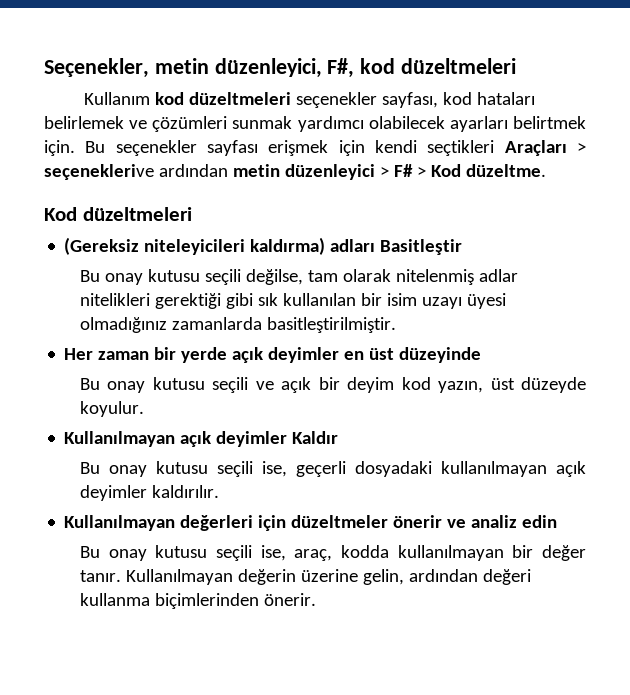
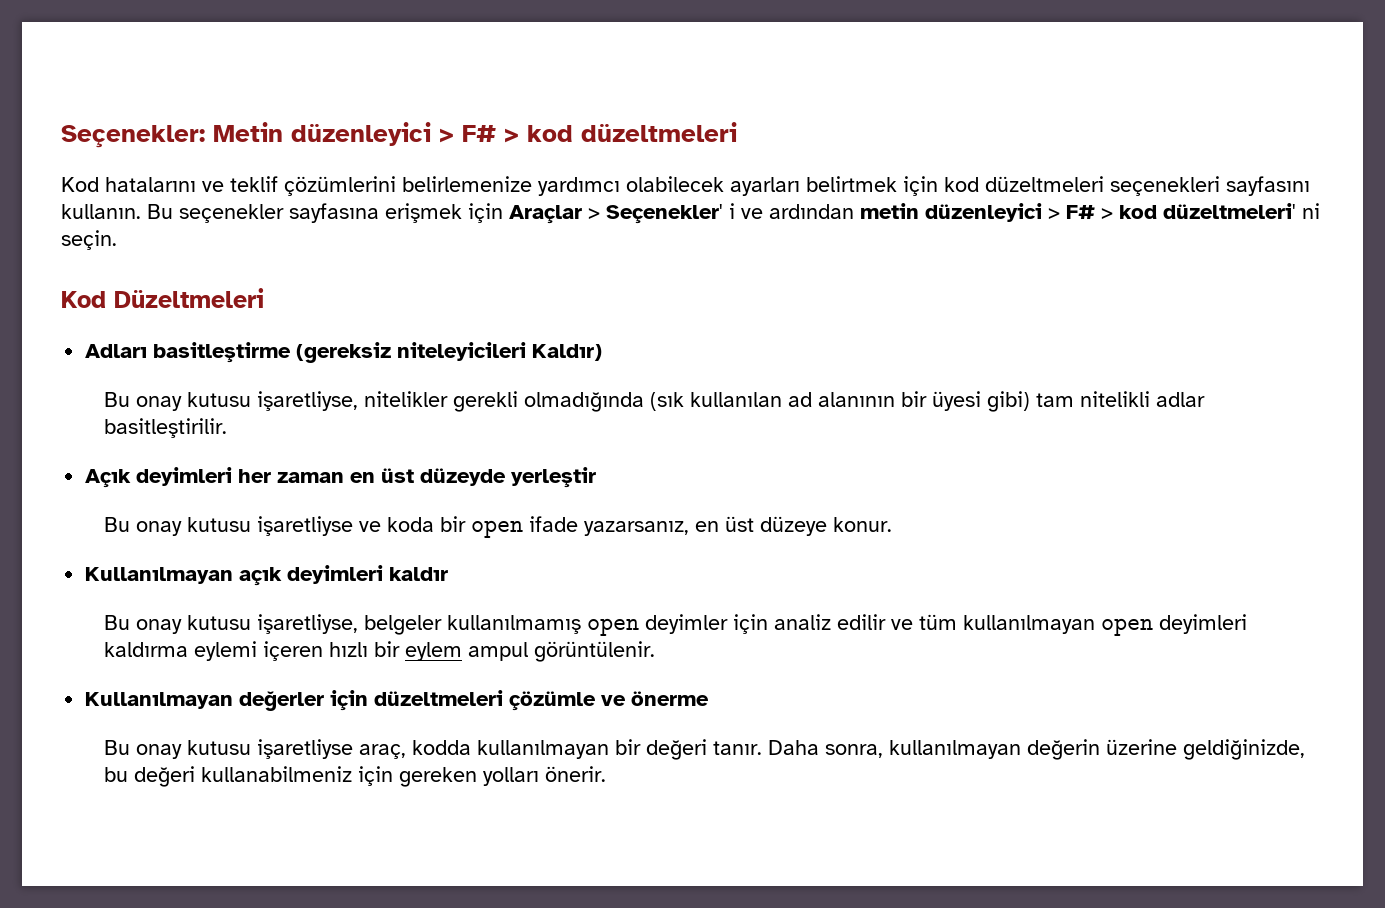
- Seçenekler, metin düzenleyici, F#, kod düzeltmeleri
- Kullanım kod düzeltmeleri seçenekler sayfası, kod hataları belirlemek ve çözümleri sunmak yardımcı olabilecek ayarları belirtmek için.
+ Seçenekler: Metin düzenleyici > F# > kod düzeltmeleri
+ Kod hatalarını ve teklif çözümlerini belirlemenize yardımcı olabilecek ayarları belirtmek için kod düzeltmeleri seçenekleri sayfasını kullanın.
- Bu seçenekler sayfası erişmek için kendi seçtikleri Araçları > seçeneklerive ardından metin düzenleyici > F# > Kod düzeltme.
- Kod düzeltmeleri
- (Gereksiz niteleyicileri kaldırma) adları Basitleştir
- Bu onay kutusu seçili değilse, tam olarak nitelenmiş adlar nitelikleri gerektiği gibi sık kullanılan bir isim uzayı üyesi olmadığınız zamanlarda basitleştirilmiştir.
- Her zaman bir yerde açık deyimler en üst düzeyinde
- Bu onay kutusu seçili ve açık bir deyim kod yazın, üst düzeyde koyulur.
+ Bu seçenekler sayfasına erişmek için Araçlar > Seçenekler' i ve ardından metin düzenleyici > F# > kod düzeltmeleri' ni seçin.
+ Kod Düzeltmeleri
+ Adları basitleştirme (gereksiz niteleyicileri Kaldır)
+ Bu onay kutusu işaretliyse, nitelikler gerekli olmadığında (sık kullanılan ad alanının bir üyesi gibi) tam nitelikli adlar basitleştirilir.
+ Açık deyimleri her zaman en üst düzeyde yerleştir
+ Bu onay kutusu işaretliyse ve koda bir open ifade yazarsanız, en üst düzeye konur.
- Kullanılmayan açık deyimler Kaldır
- Bu onay kutusu seçili ise, geçerli dosyadaki kullanılmayan açık deyimler kaldırılır.
- Kullanılmayan değerleri için düzeltmeler önerir ve analiz edin
- Bu onay kutusu seçili ise, araç, kodda kullanılmayan bir değer tanır. Kullanılmayan değerin üzerine gelin, ardından değeri kullanma biçimlerinden önerir.
+ Kullanılmayan açık deyimleri kaldır
+ Bu onay kutusu işaretliyse, belgeler kullanılmamış open deyimler için analiz edilir ve tüm kullanılmayan open deyimleri kaldırma eylemi içeren hızlı bir eylem ampul görüntülenir.
+ Kullanılmayan değerler için düzeltmeleri çözümle ve önerme
+ Bu onay kutusu işaretliyse araç, kodda kullanılmayan bir değeri tanır. Daha sonra, kullanılmayan değerin üzerine geldiğinizde, bu değeri kullanabilmeniz için gereken yolları önerir.

